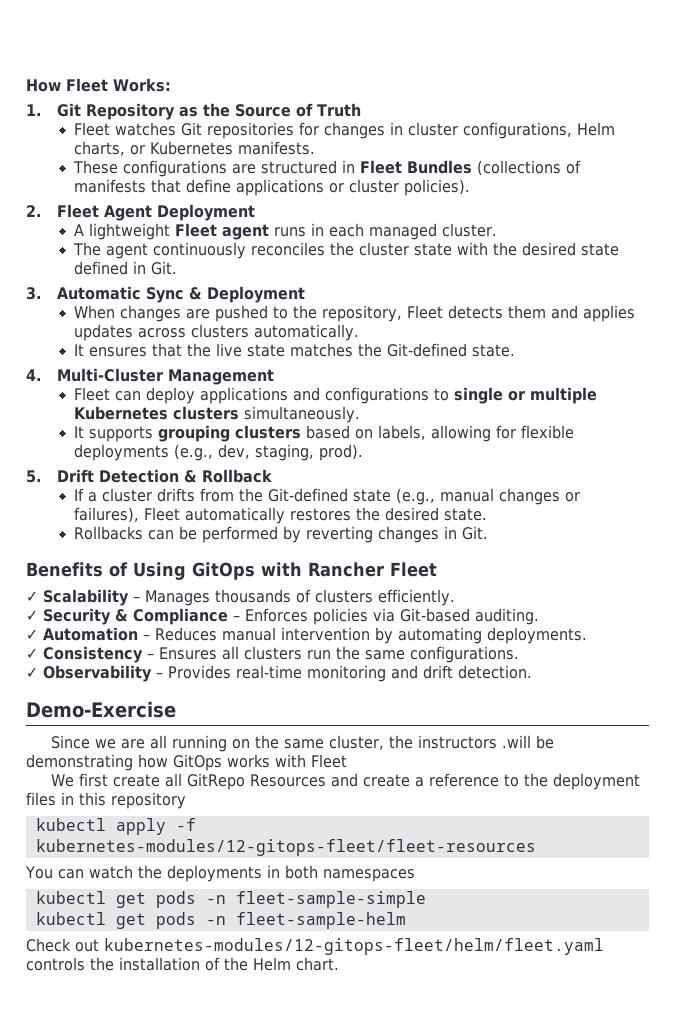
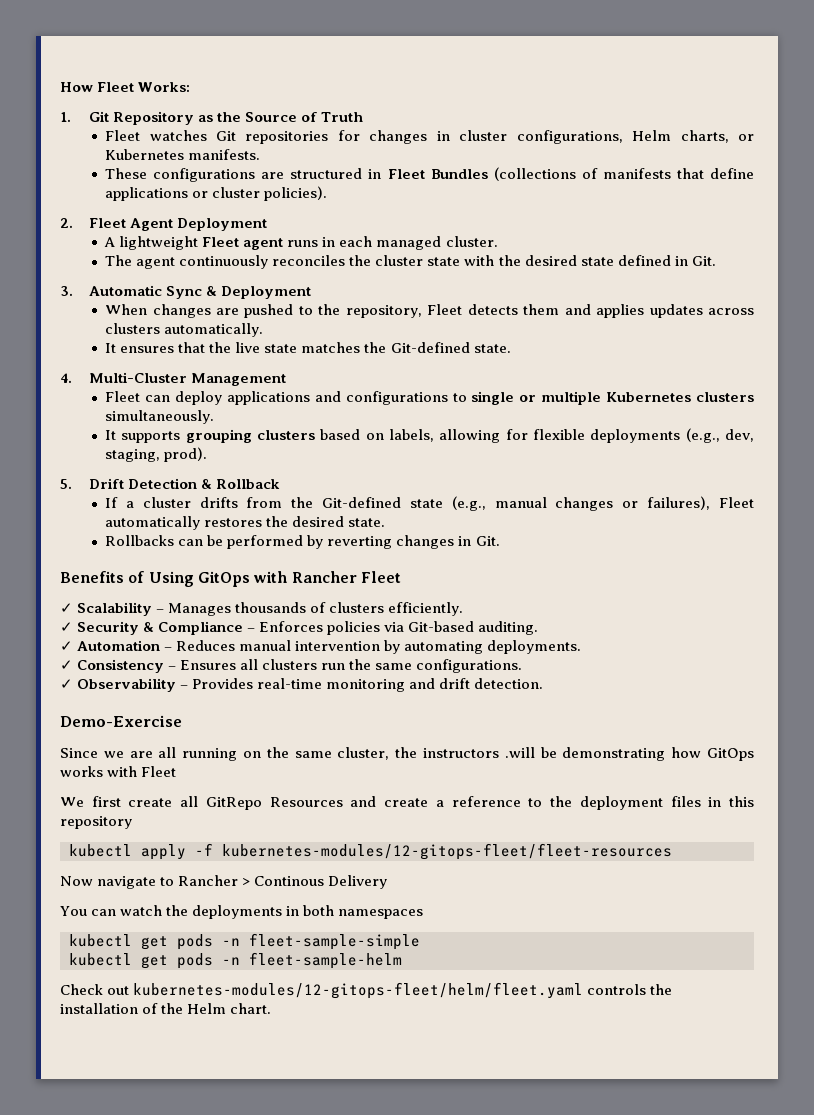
+ Now navigate to Rancher > Continous Delivery

